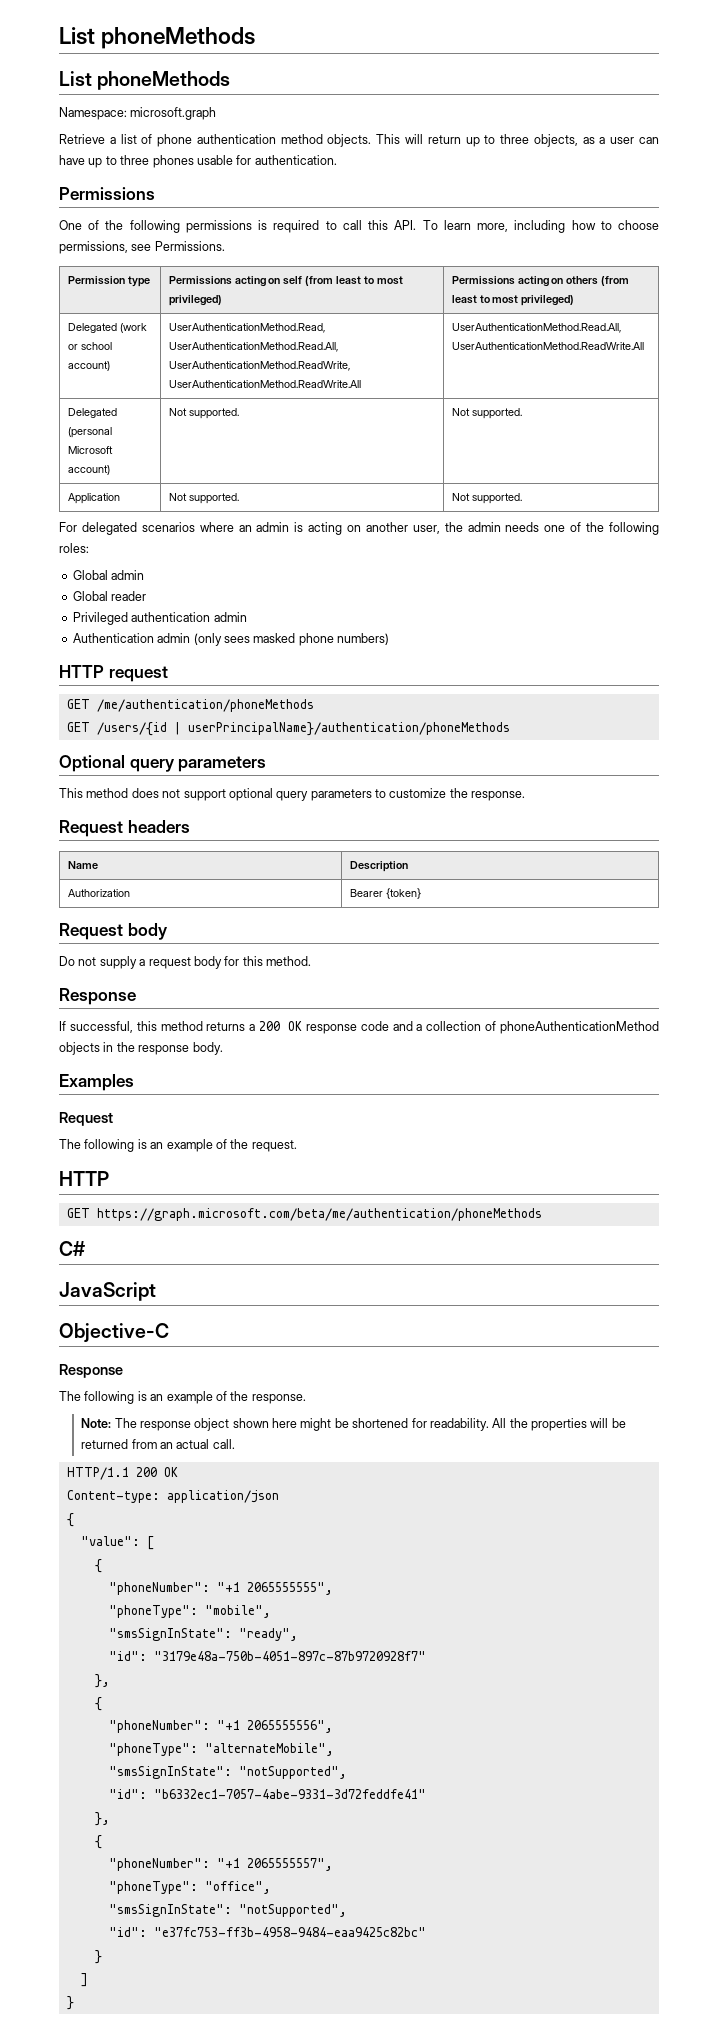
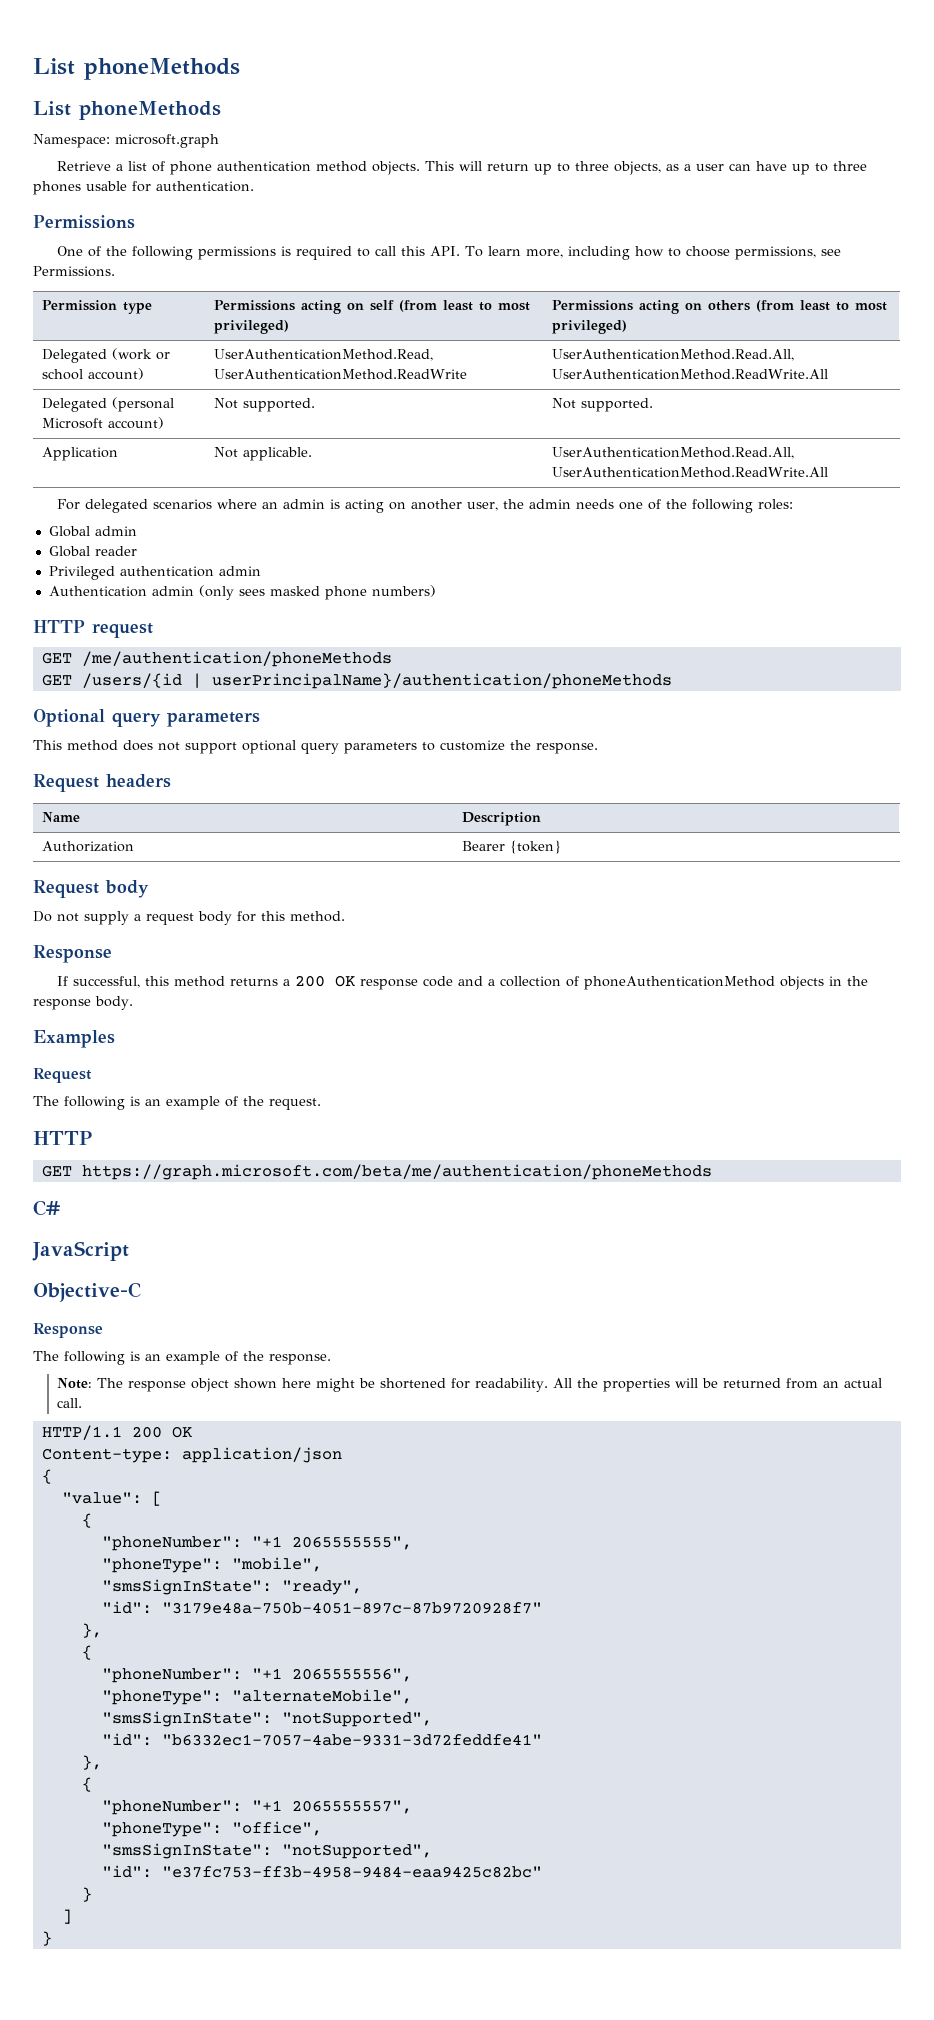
- Delegated (work or school account) | UserAuthenticationMethod.Read, UserAuthenticationMethod.Read.All, UserAuthenticationMethod.ReadWrite, UserAuthenticationMethod.ReadWrite.All | UserAuthenticationMethod.Read.All, UserAuthenticationMethod.ReadWrite.All
+ Delegated (work or school account) | UserAuthenticationMethod.Read, UserAuthenticationMethod.ReadWrite | UserAuthenticationMethod.Read.All, UserAuthenticationMethod.ReadWrite.All
- Application | Not supported. | Not supported.
+ Application | Not applicable. | UserAuthenticationMethod.Read.All, UserAuthenticationMethod.ReadWrite.All

